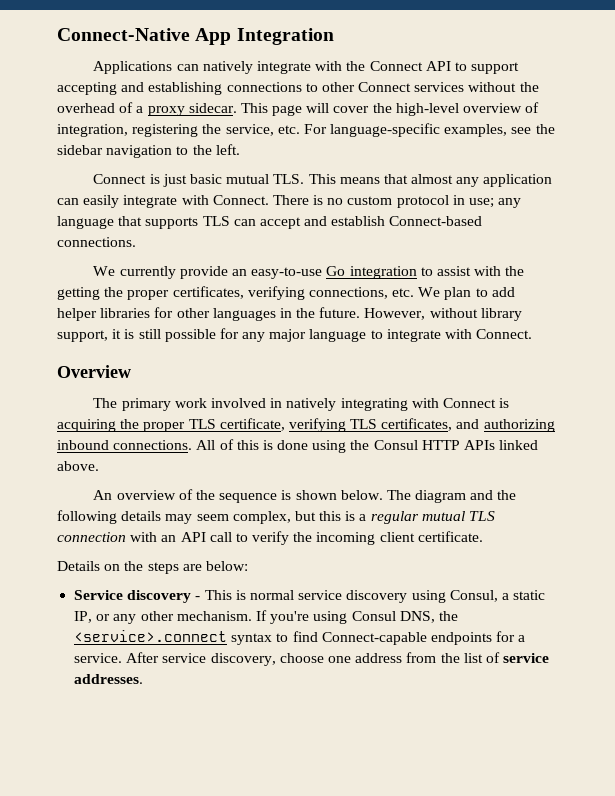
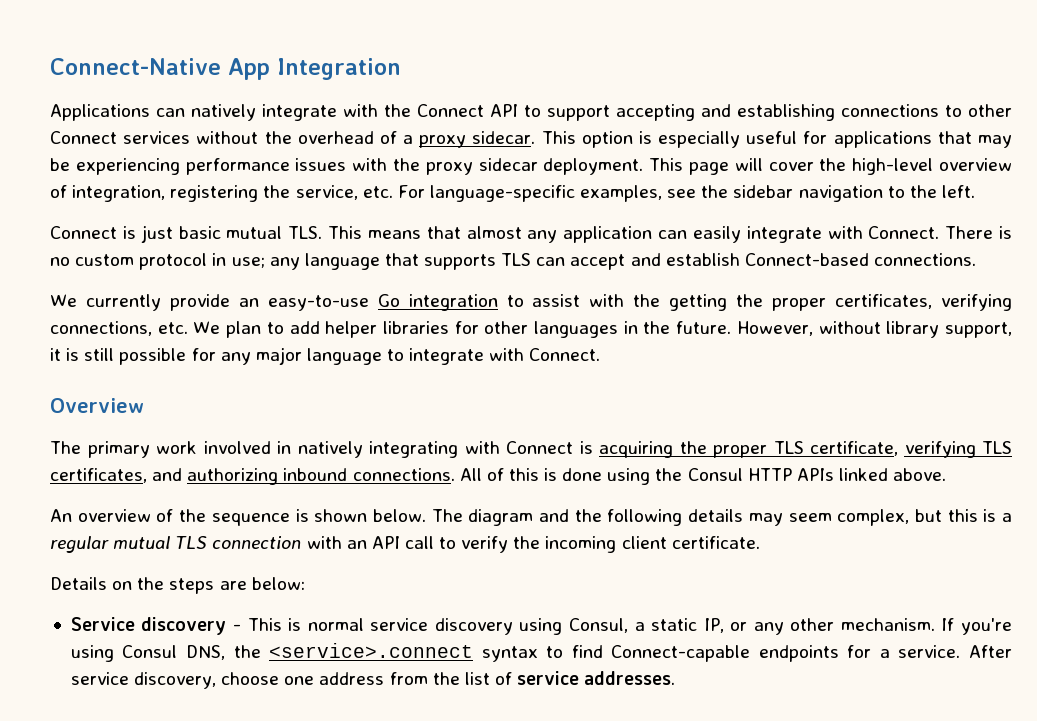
- This page will cover the high-level overview of integration, registering the service, etc. For language-specific examples, see the sidebar navigation to the left.
+ This option is especially useful for applications that may be experiencing performance issues with the proxy sidecar deployment. This page will cover the high-level overview of integration, registering the service, etc. For language-specific examples, see the sidebar navigation to the left.

